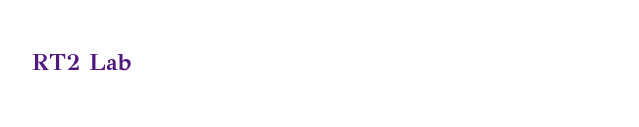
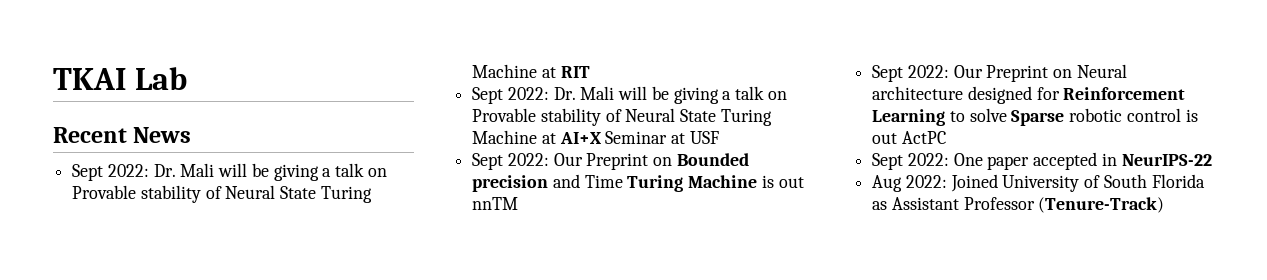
- RT2 Lab
+ TKAI Lab
+ Recent News
+ Sept 2022: Dr. Mali will be giving a talk on Provable stability of Neural State Turing Machine at RIT
+ Sept 2022: Dr. Mali will be giving a talk on Provable stability of Neural State Turing Machine at AI+X Seminar at USF
+ Sept 2022: Our Preprint on Bounded precision and Time Turing Machine is out nnTM
+ Sept 2022: Our Preprint on Neural architecture designed for Reinforcement Learning to solve Sparse robotic control is out ActPC
+ Sept 2022: One paper accepted in NeurIPS-22
+ Aug 2022: Joined University of South Florida as Assistant Professor (Tenure-Track)

